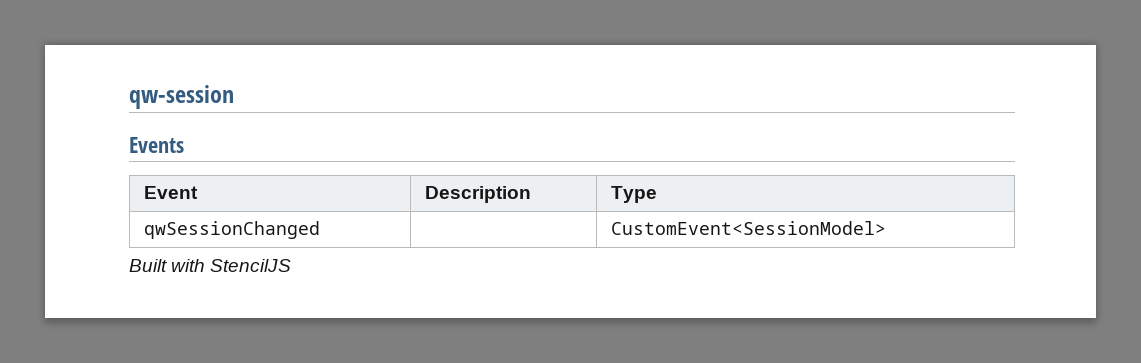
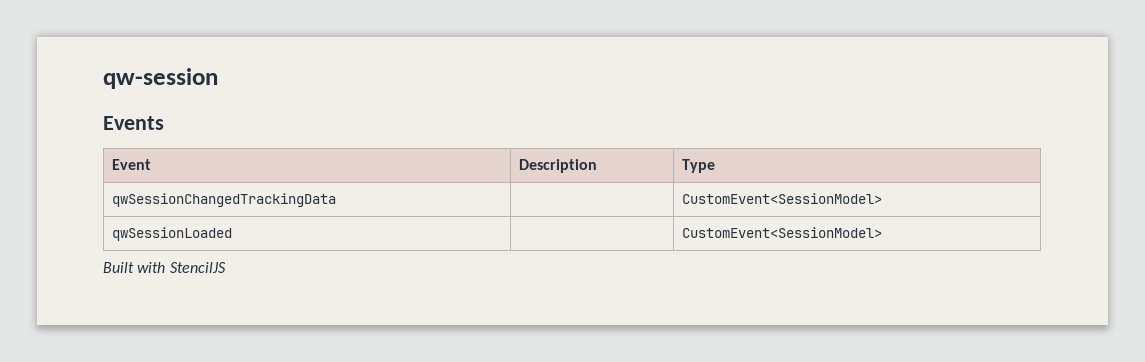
- qwSessionChanged | | CustomEvent<SessionModel>
+ qwSessionChangedTrackingData | | CustomEvent<SessionModel>
+ qwSessionLoaded | | CustomEvent<SessionModel>

